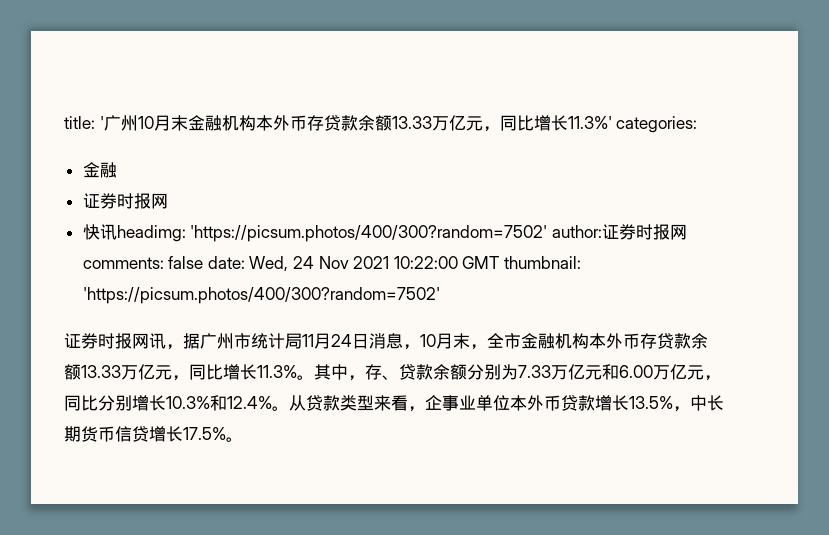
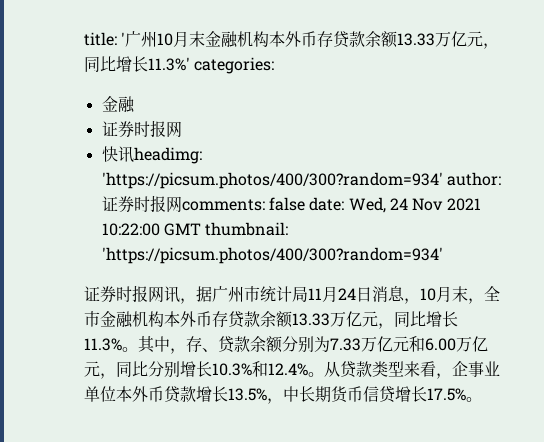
- 快讯headimg: 'https://picsum.photos/400/300?random=7502' author:证券时报网comments: false date: Wed, 24 Nov 2021 10:22:00 GMT thumbnail: 'https://picsum.photos/400/300?random=7502'
+ 快讯headimg: 'https://picsum.photos/400/300?random=934' author:证券时报网comments: false date: Wed, 24 Nov 2021 10:22:00 GMT thumbnail: 'https://picsum.photos/400/300?random=934'

